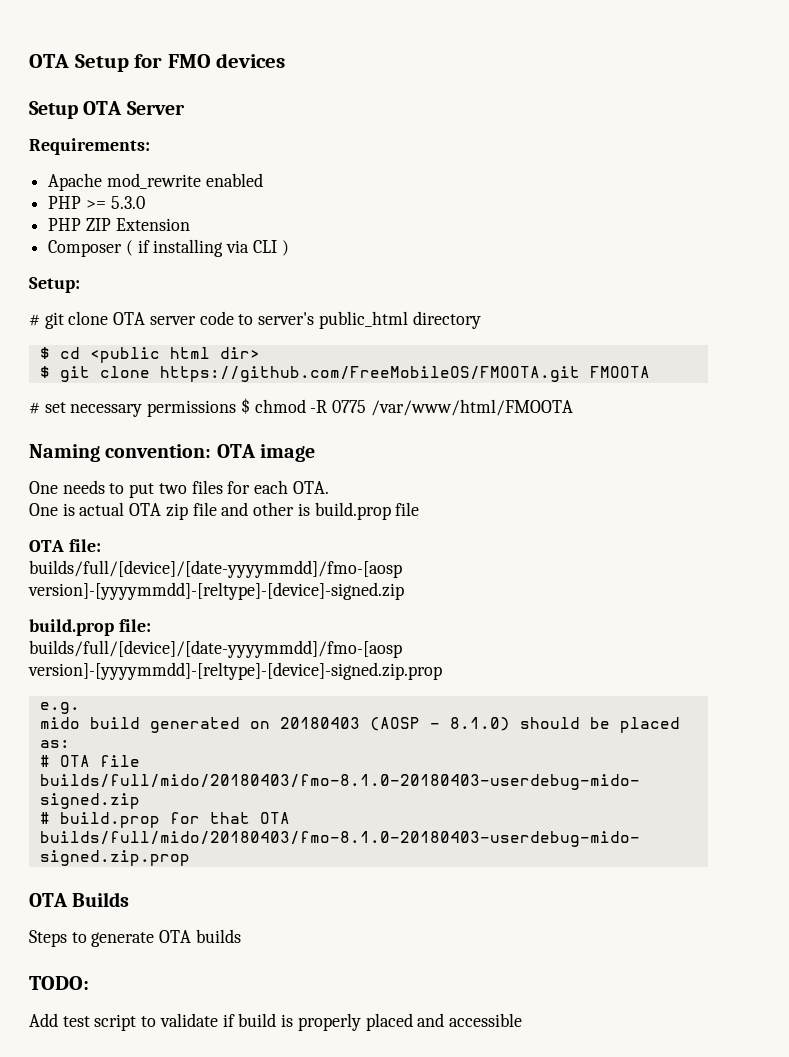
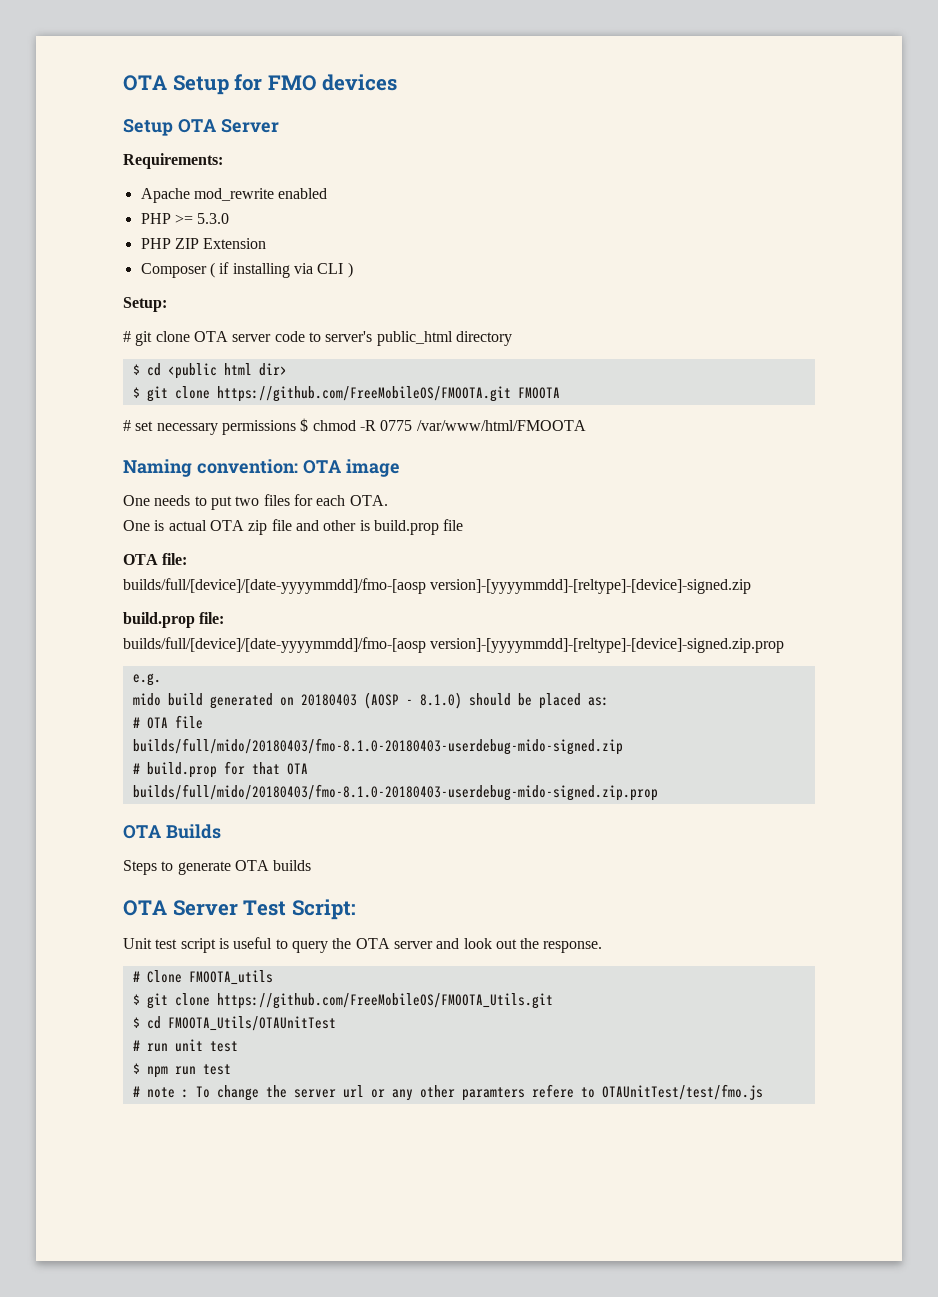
- TODO:
- Add test script to validate if build is properly placed and accessible
+ OTA Server Test Script:
+ Unit test script is useful to query the OTA server and look out the response.
+ # Clone FMOOTA_utils
+ $ git clone https://github.com/FreeMobileOS/FMOOTA_Utils.git
+ $ cd FMOOTA_Utils/OTAUnitTest
+ # run unit test
+ $ npm run test
+ # note : To change the server url or any other paramters refere to OTAUnitTest/test/fmo.js

